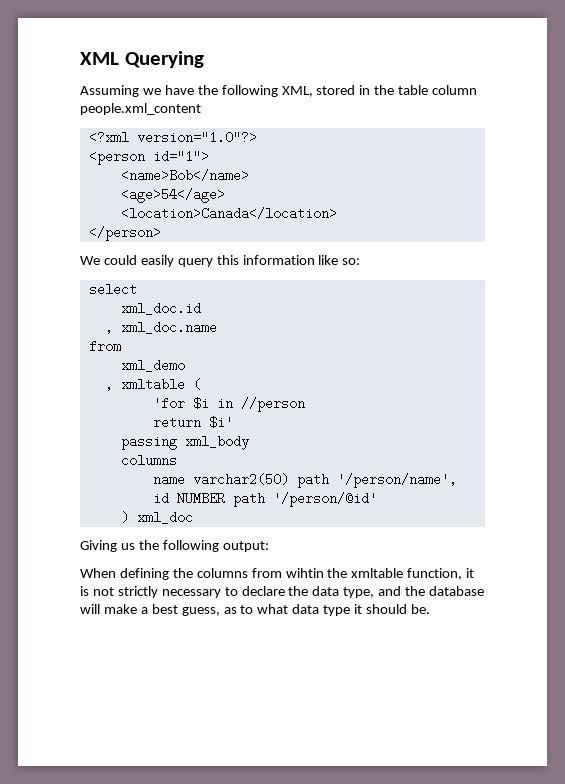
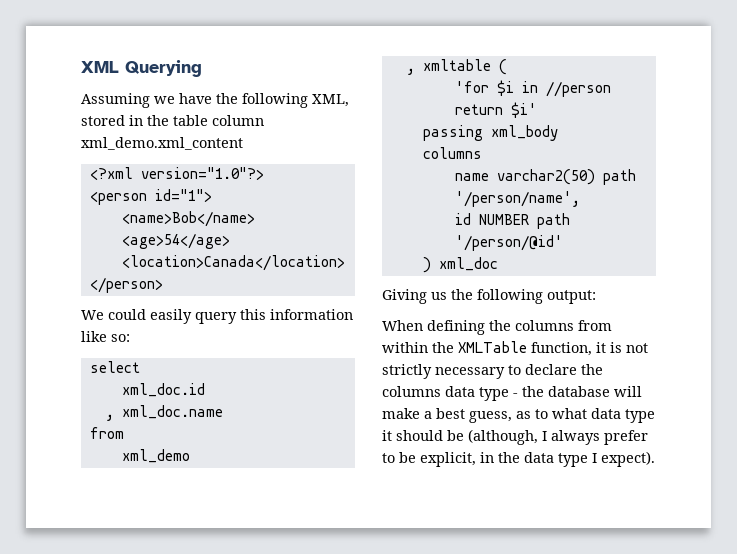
- Assuming we have the following XML, stored in the table column people.xml_content
+ Assuming we have the following XML, stored in the table column xml_demo.xml_content
- When defining the columns from wihtin the xmltable function, it is not strictly necessary to declare the data type, and the database will make a best guess, as to what data type it should be.
+ When defining the columns from within the XMLTable function, it is not strictly necessary to declare the columns data type - the database will make a best guess, as to what data type it should be (although, I always prefer to be explicit, in the data type I expect).

